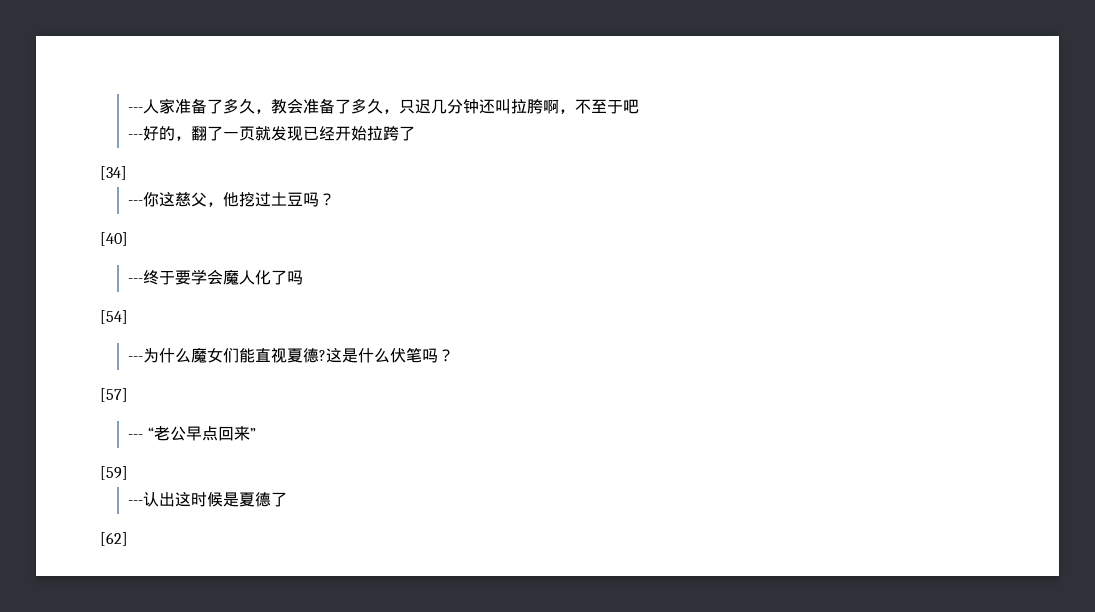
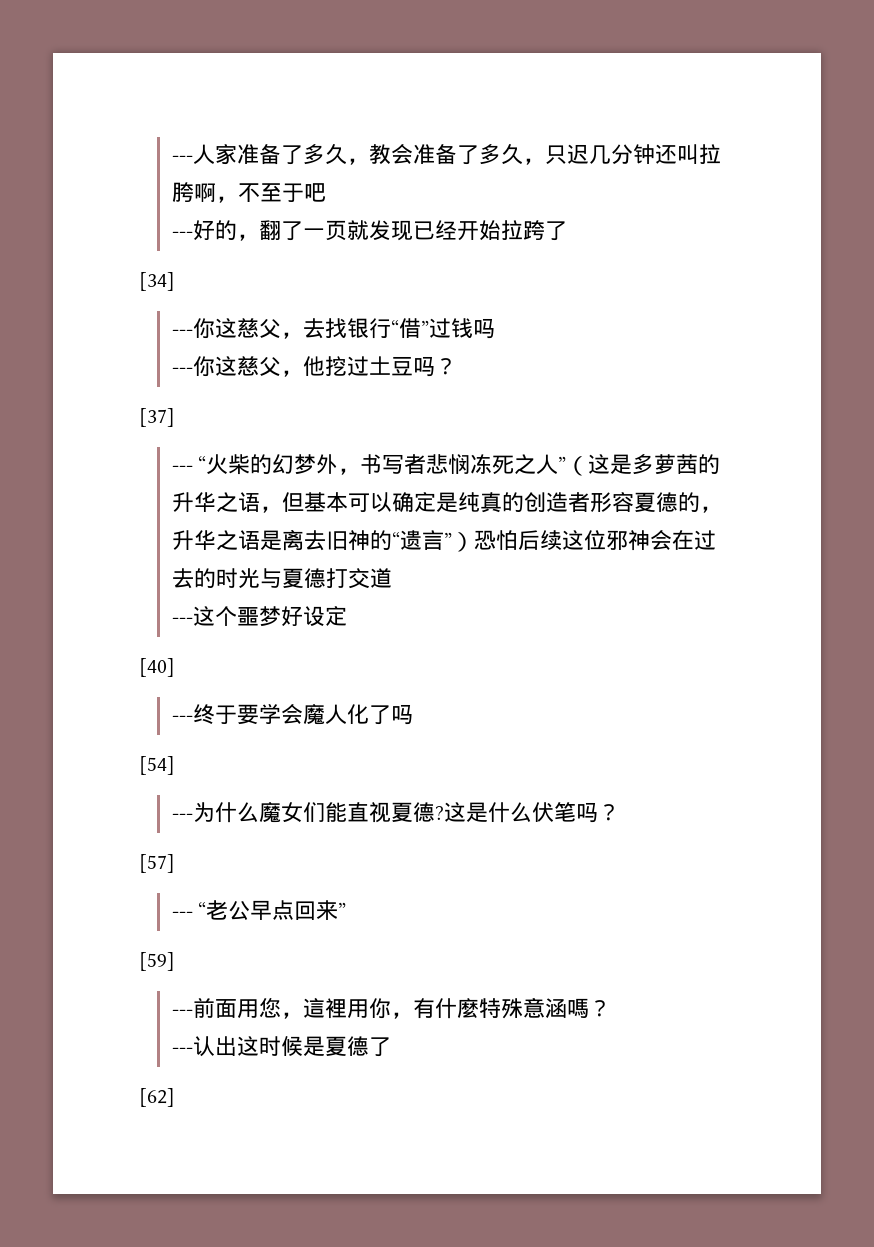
+ ---你这慈父，去找银行“借”过钱吗
+ [37]
+ --- “火柴的幻梦外，书写者悲悯冻死之人”（这是多萝茜的升华之语，但基本可以确定是纯真的创造者形容夏德的，升华之语是离去旧神的“遗言”）恐怕后续这位邪神会在过去的时光与夏德打交道
+ ---这个噩梦好设定
+ ---前面用您，這裡用你，有什麼特殊意涵嗎？

